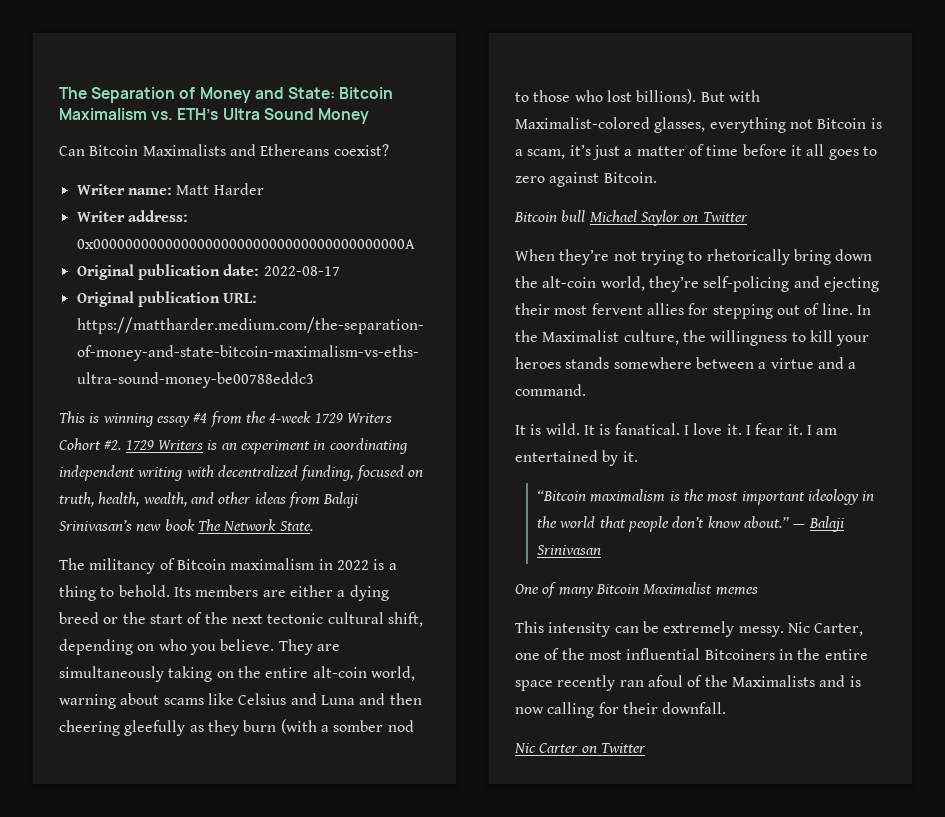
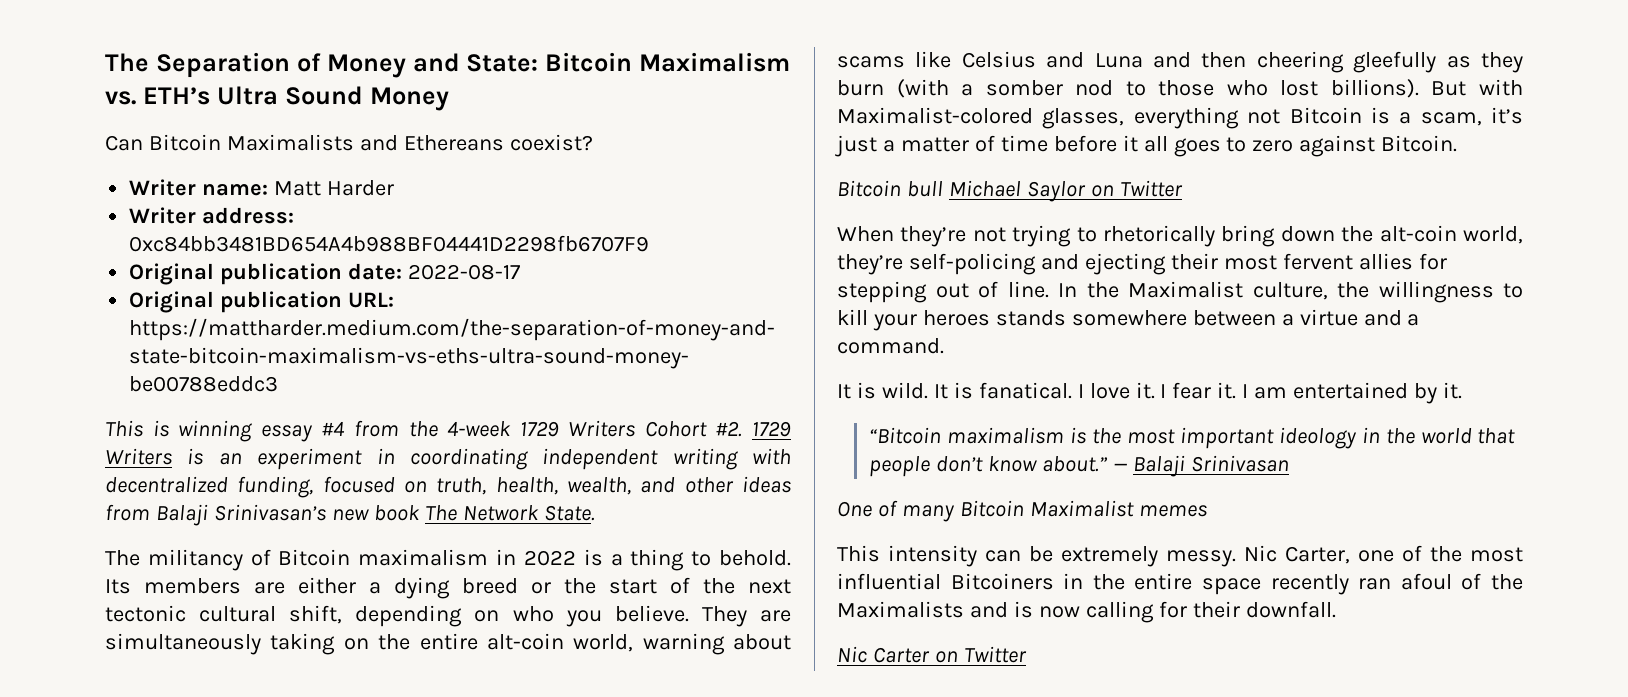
- Writer address: 0x000000000000000000000000000000000000000A
+ Writer address: 0xc84bb3481BD654A4b988BF04441D2298fb6707F9

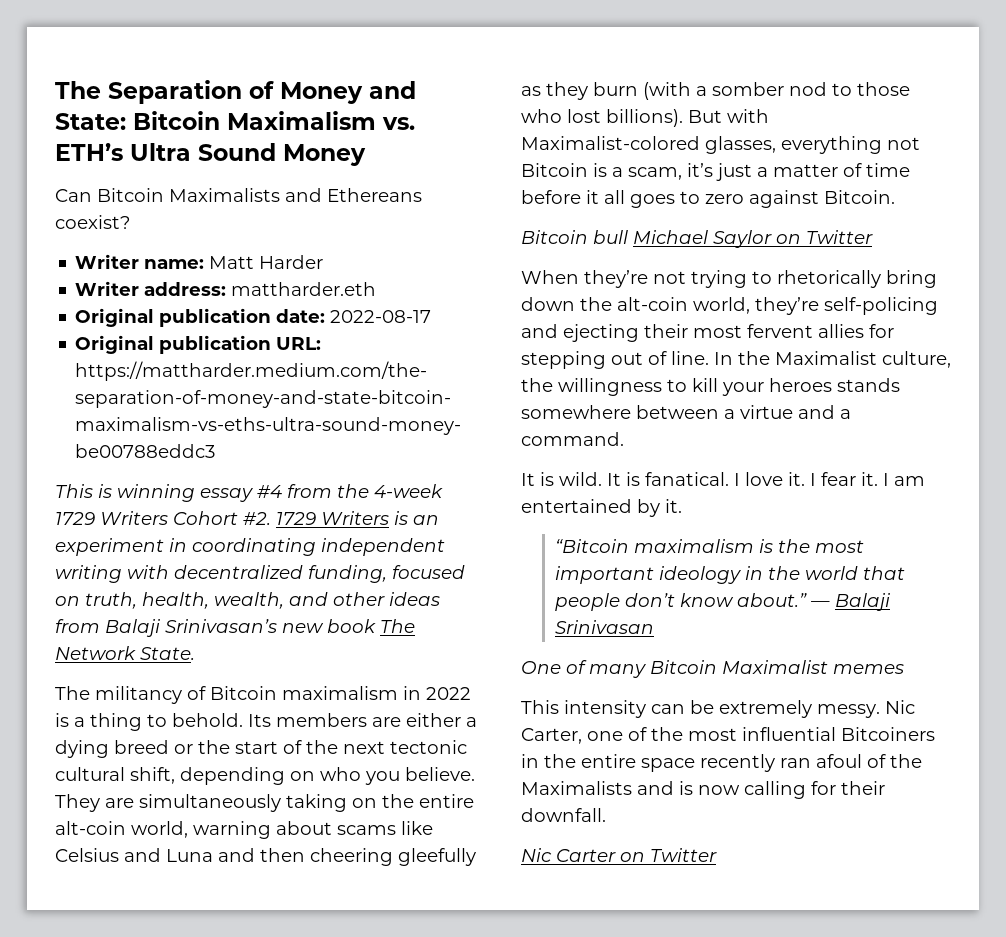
- Writer address: 0xc84bb3481BD654A4b988BF04441D2298fb6707F9
+ Writer address: mattharder.eth

